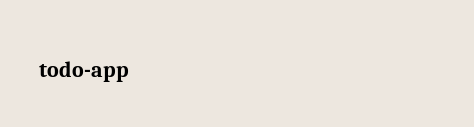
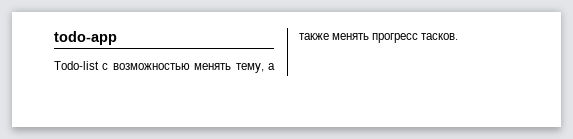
+ Todo-list с возможностью менять тему, а также менять прогресс тасков.

